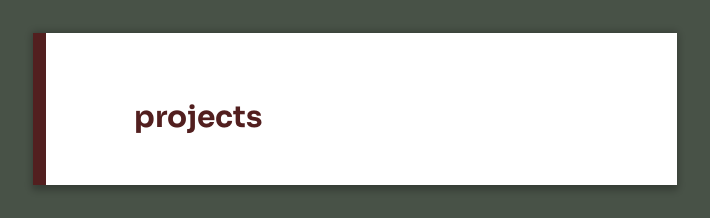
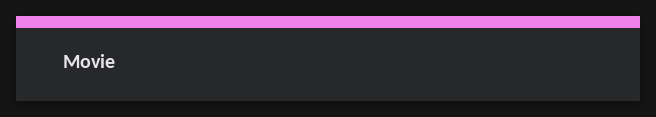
- projects
+ Movie

